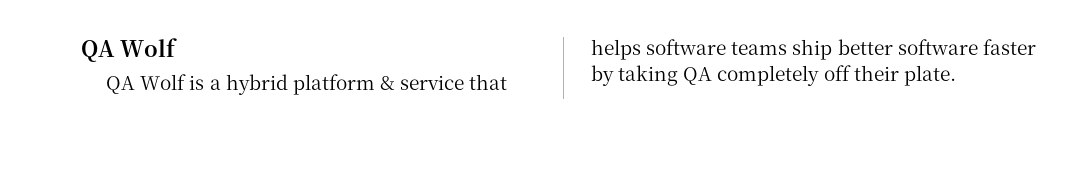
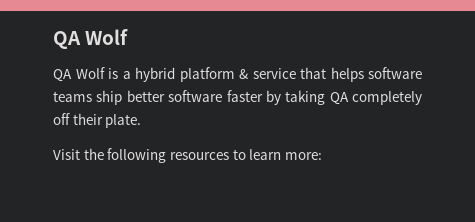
+ Visit the following resources to learn more:

